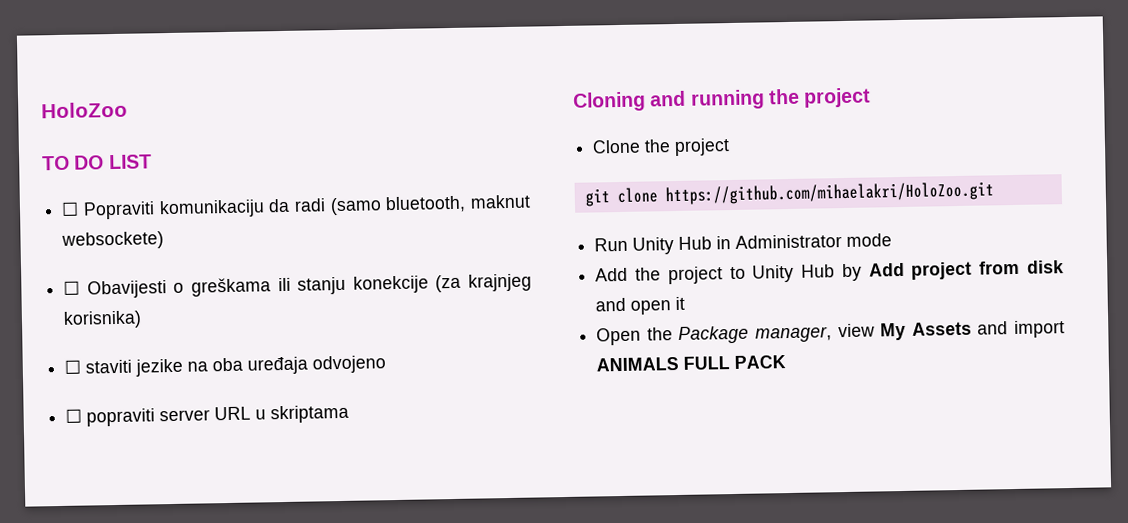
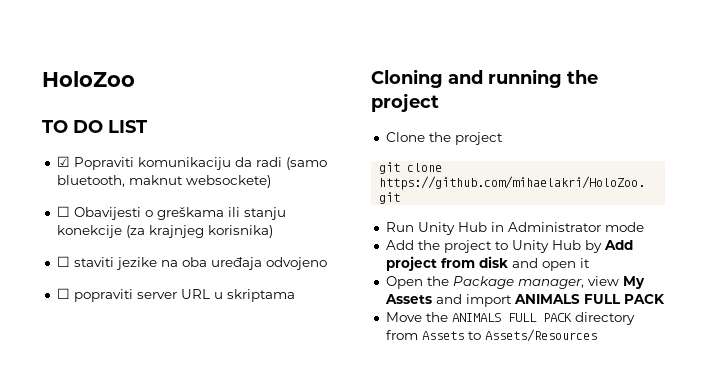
- ☐ Popraviti komunikaciju da radi (samo bluetooth, maknut websockete)
+ ☑ Popraviti komunikaciju da radi (samo bluetooth, maknut websockete)
+ Move the ANIMALS FULL PACK directory from Assets to Assets/Resources

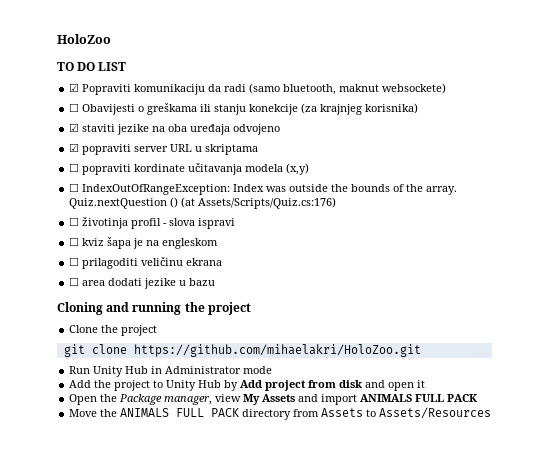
- ☐ staviti jezike na oba uređaja odvojeno
+ ☑ staviti jezike na oba uređaja odvojeno
- ☐ popraviti server URL u skriptama
+ ☑ popraviti server URL u skriptama
+ ☐ popraviti kordinate učitavanja modela (x,y)
+ ☐ IndexOutOfRangeException: Index was outside the bounds of the array. Quiz.nextQuestion () (at Assets/Scripts/Quiz.cs:176)
+ ☐ životinja profil - slova ispravi
+ ☐ kviz šapa je na engleskom
+ ☐ prilagoditi veličinu ekrana
+ ☐ area dodati jezike u bazu

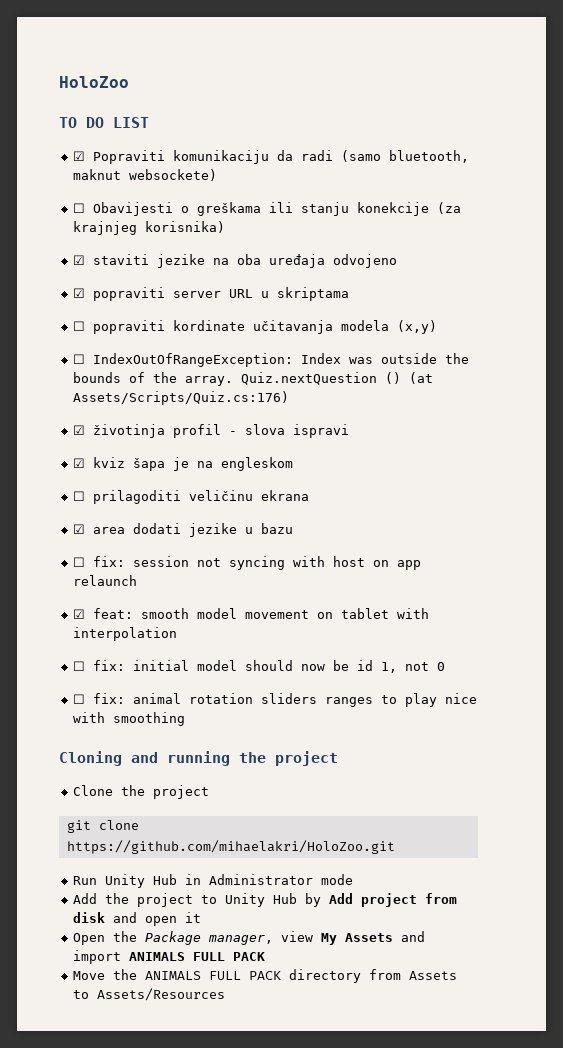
- ☐ životinja profil - slova ispravi
+ ☑ životinja profil - slova ispravi
- ☐ kviz šapa je na engleskom
+ ☑ kviz šapa je na engleskom
- ☐ area dodati jezike u bazu
+ ☑ area dodati jezike u bazu
+ ☐ fix: session not syncing with host on app relaunch
+ ☑ feat: smooth model movement on tablet with interpolation
+ ☐ fix: initial model should now be id 1, not 0
+ ☐ fix: animal rotation sliders ranges to play nice with smoothing

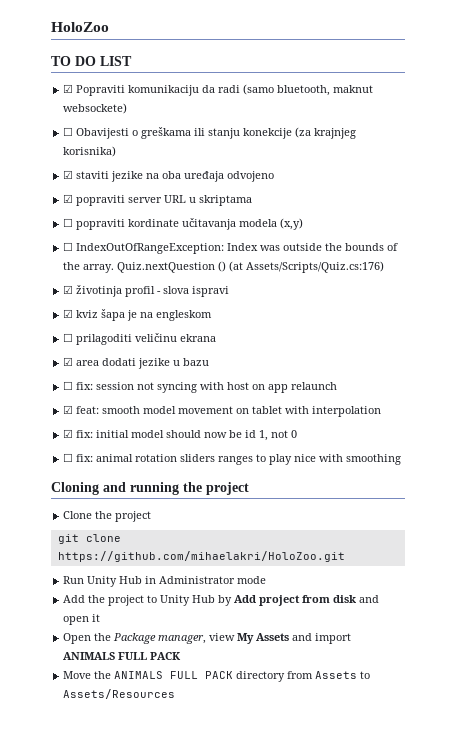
- ☐ fix: initial model should now be id 1, not 0
+ ☑ fix: initial model should now be id 1, not 0

